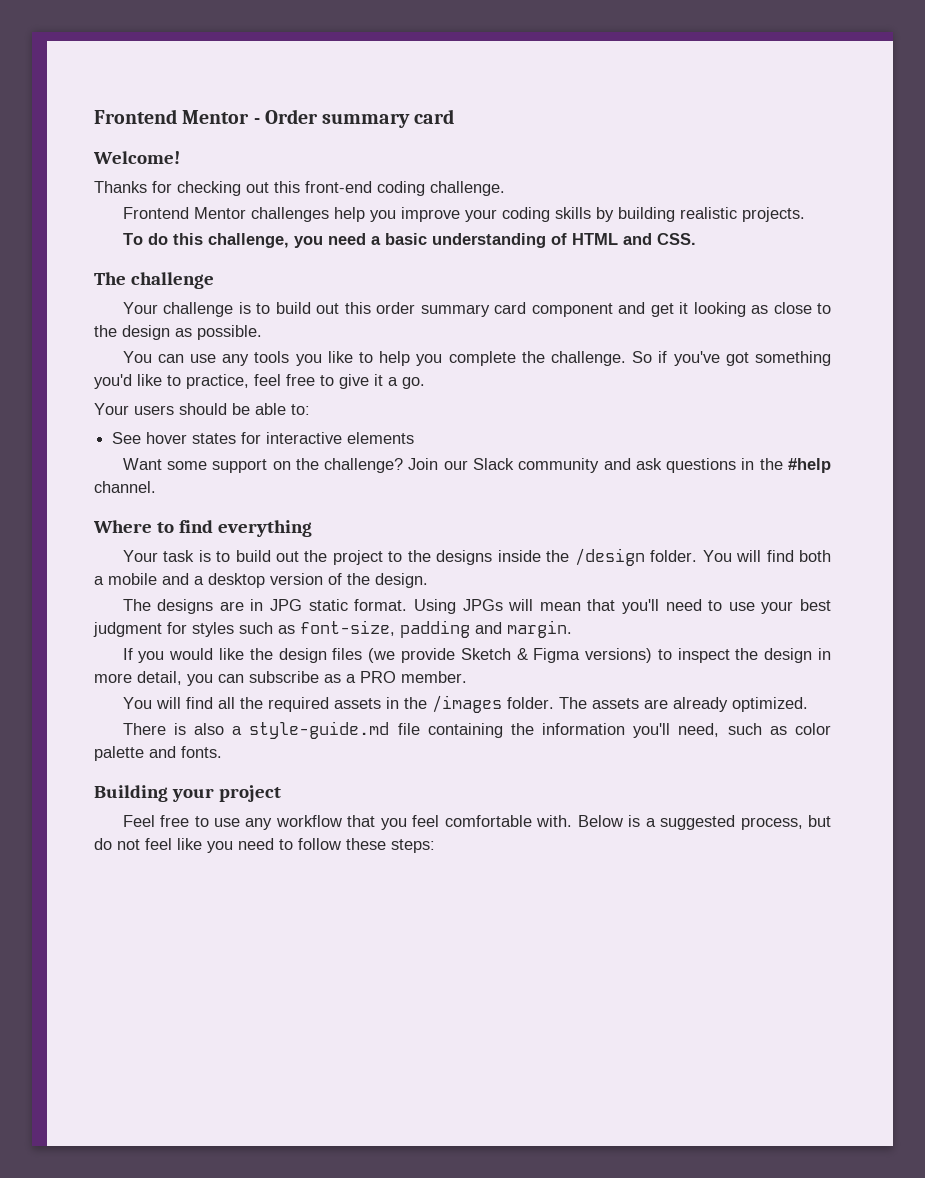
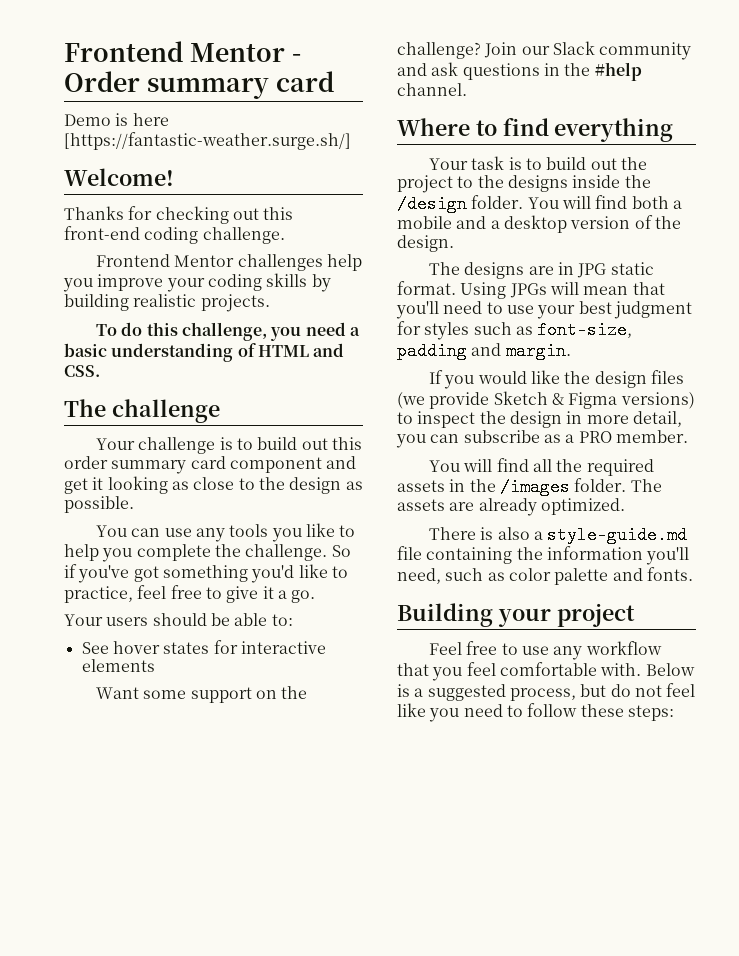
+ Demo is here [https://fantastic-weather.surge.sh/]

